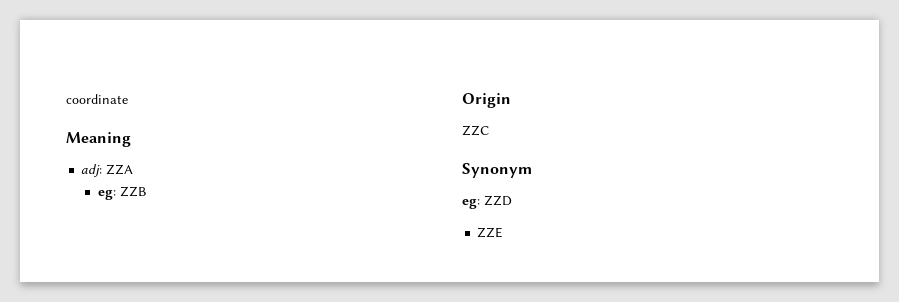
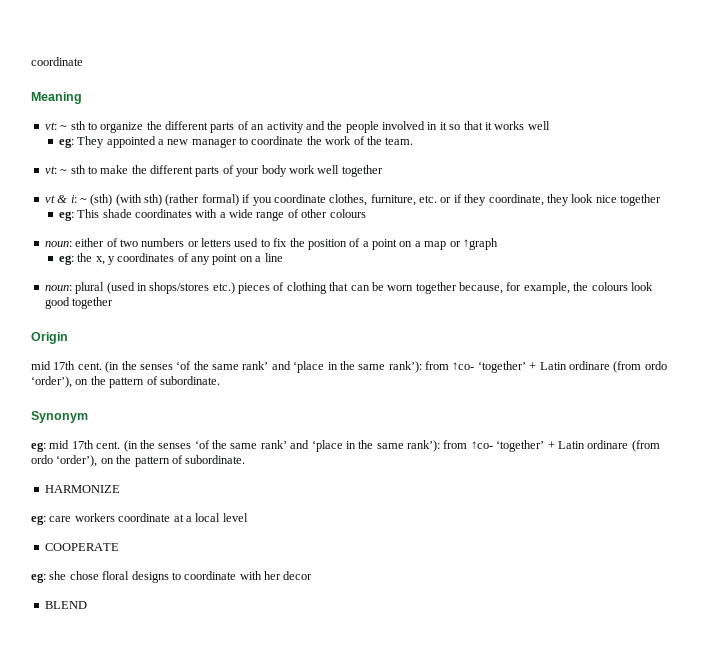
- adj: ZZA
- eg: ZZB
+ vt: ~ sth to organize the different parts of an activity and the people involved in it so that it works well
+ eg: They appointed a new manager to coordinate the work of the team.
+ vt: ~ sth to make the different parts of your body work well together
+ vt & i: ~ (sth) (with sth) (rather formal) if you coordinate clothes, furniture, etc. or if they coordinate, they look nice together
+ eg: This shade coordinates with a wide range of other colours
+ noun: either of two numbers or letters used to fix the position of a point on a map or ↑graph
+ eg: the x, y coordinates of any point on a line
+ noun: plural (used in shops/stores etc.) pieces of clothing that can be worn together because, for example, the colours look good together
  Origin
- ZZC
+ mid 17th cent. (in the senses ‘of the same rank’ and ‘place in the same rank’): from ↑co- ‘together’ + Latin ordinare (from ordo ‘order’), on the pattern of subordinate.
  Synonym
- eg: ZZD
- ZZE
+ eg: mid 17th cent. (in the senses ‘of the same rank’ and ‘place in the same rank’): from ↑co- ‘together’ + Latin ordinare (from ordo ‘order’), on the pattern of subordinate.
+ HARMONIZE
+ eg: care workers coordinate at a local level
+ COOPERATE
+ eg: she chose floral designs to coordinate with her decor
+ BLEND

